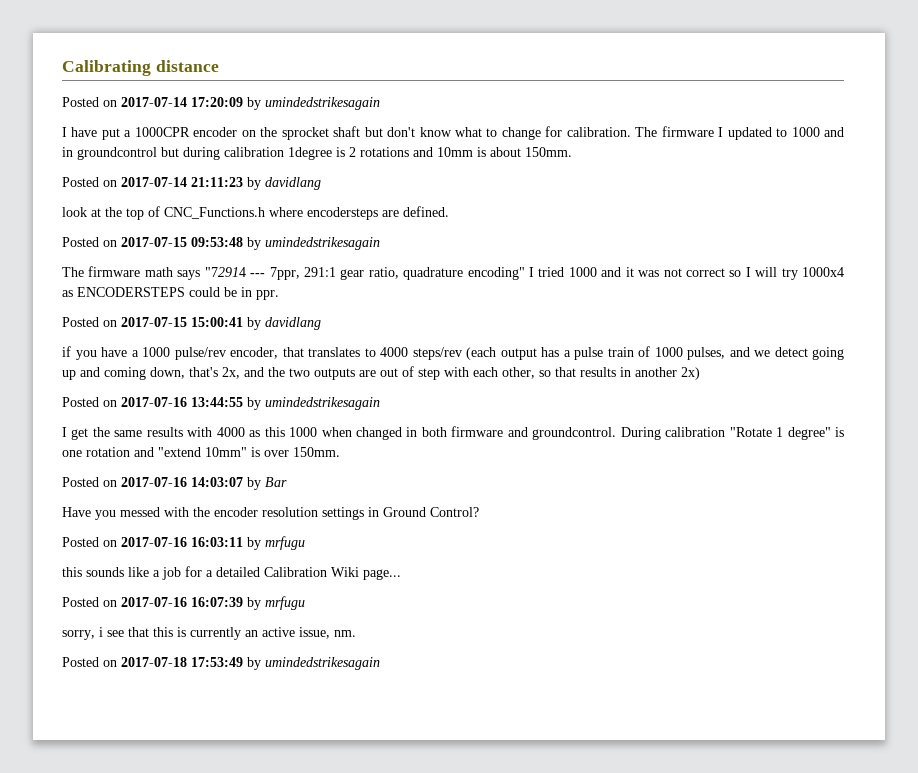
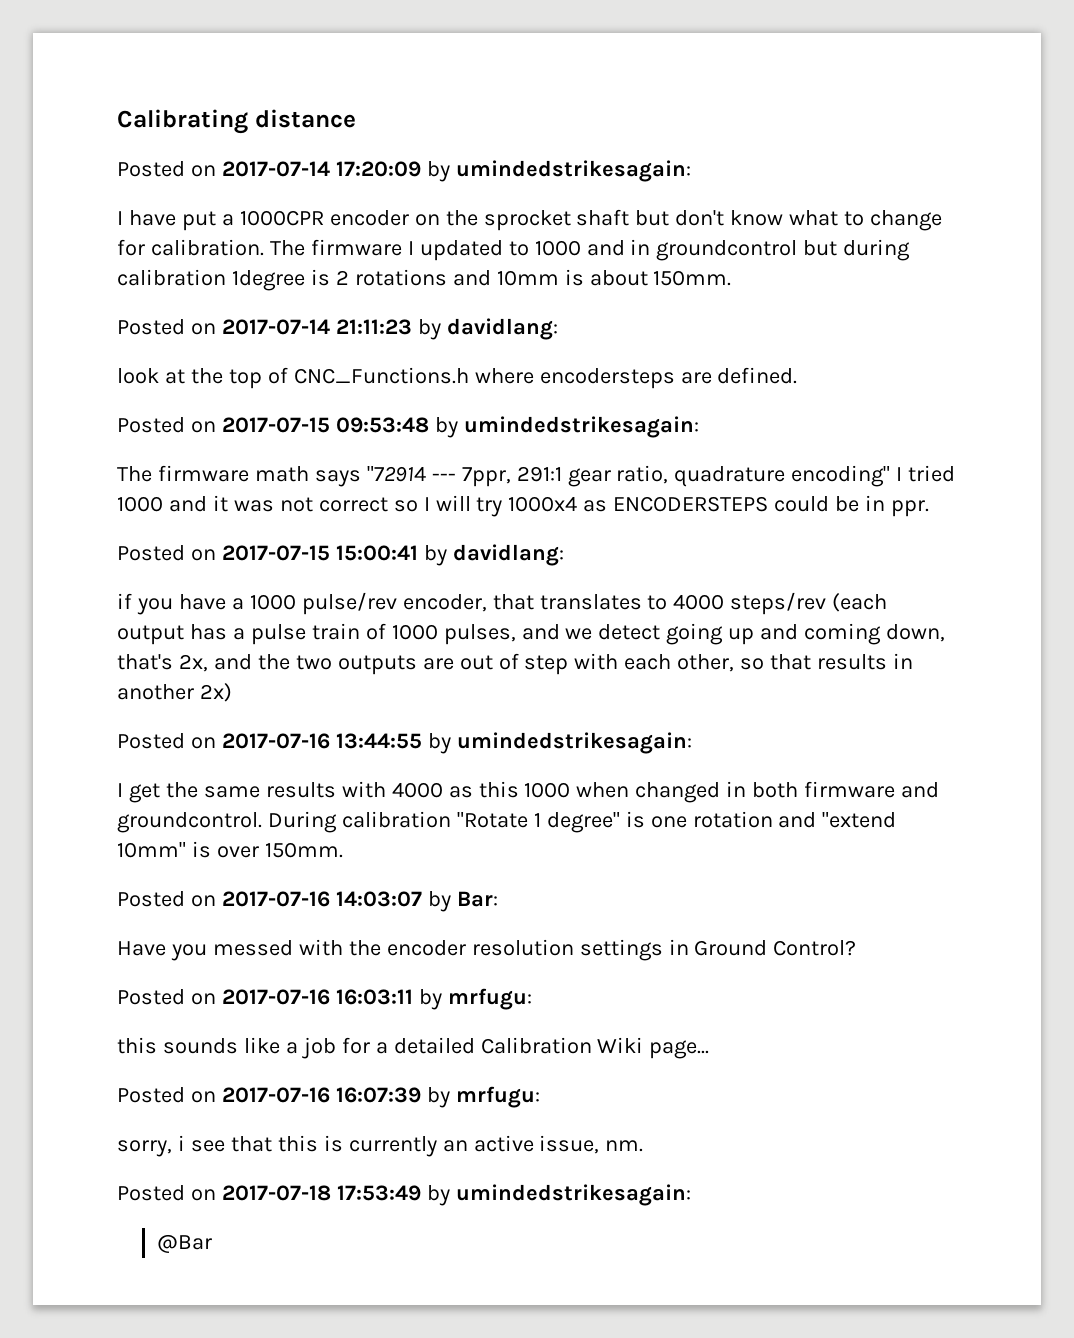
- Posted on 2017-07-14 17:20:09 by umindedstrikesagain
+ Posted on 2017-07-14 17:20:09 by umindedstrikesagain:
- Posted on 2017-07-14 21:11:23 by davidlang
+ Posted on 2017-07-14 21:11:23 by davidlang:
- Posted on 2017-07-15 09:53:48 by umindedstrikesagain
+ Posted on 2017-07-15 09:53:48 by umindedstrikesagain:
- Posted on 2017-07-15 15:00:41 by davidlang
+ Posted on 2017-07-15 15:00:41 by davidlang:
- Posted on 2017-07-16 13:44:55 by umindedstrikesagain
+ Posted on 2017-07-16 13:44:55 by umindedstrikesagain:
- Posted on 2017-07-16 14:03:07 by Bar
+ Posted on 2017-07-16 14:03:07 by Bar:
- Posted on 2017-07-16 16:03:11 by mrfugu
+ Posted on 2017-07-16 16:03:11 by mrfugu:
- Posted on 2017-07-16 16:07:39 by mrfugu
+ Posted on 2017-07-16 16:07:39 by mrfugu:
- Posted on 2017-07-18 17:53:49 by umindedstrikesagain
+ Posted on 2017-07-18 17:53:49 by umindedstrikesagain:
+ @Bar

